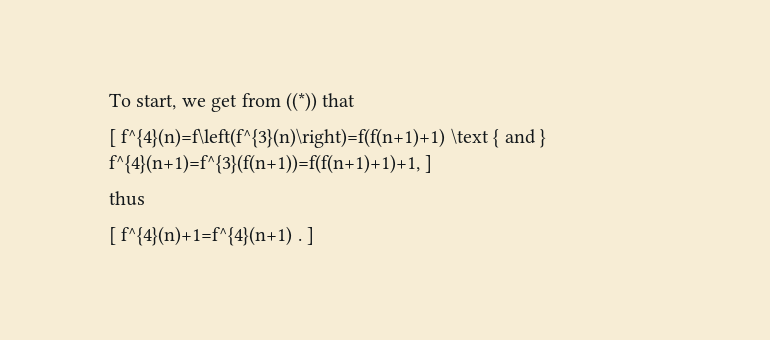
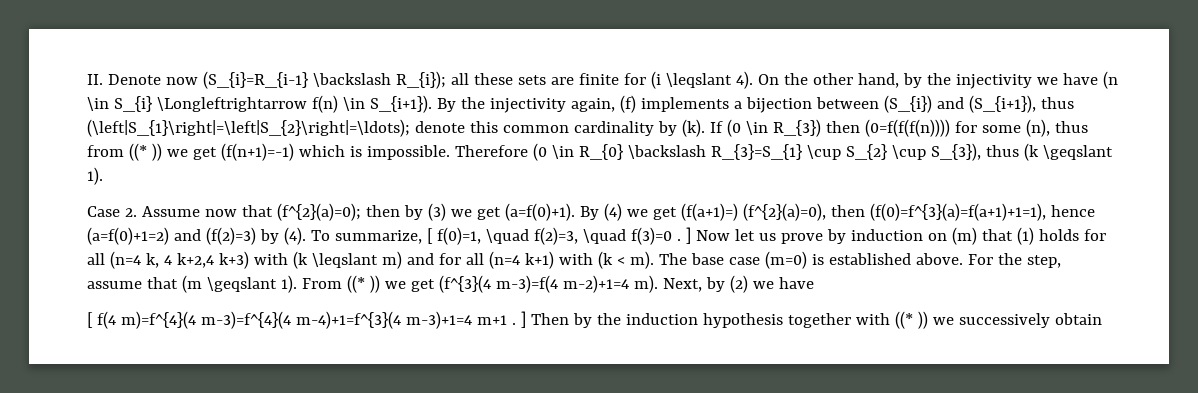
- To start, we get from ((*)) that
- [ f^{4}(n)=f\left(f^{3}(n)\right)=f(f(n+1)+1) \text { and } f^{4}(n+1)=f^{3}(f(n+1))=f(f(n+1)+1)+1, ]
- thus
- [ f^{4}(n)+1=f^{4}(n+1) . ]
+ II. Denote now (S_{i}=R_{i-1} \backslash R_{i}); all these sets are finite for (i \leqslant 4). On the other hand, by the injectivity we have (n \in S_{i} \Longleftrightarrow f(n) \in S_{i+1}). By the injectivity again, (f) implements a bijection between (S_{i}) and (S_{i+1}), thus (\left|S_{1}\right|=\left|S_{2}\right|=\ldots); denote this common cardinality by (k). If (0 \in R_{3}) then (0=f(f(f(n)))) for some (n), thus from ((* )) we get (f(n+1)=-1) which is impossible. Therefore (0 \in R_{0} \backslash R_{3}=S_{1} \cup S_{2} \cup S_{3}), thus (k \geqslant 1).
+ Case 2. Assume now that (f^{2}(a)=0); then by (3) we get (a=f(0)+1). By (4) we get (f(a+1)=) (f^{2}(a)=0), then (f(0)=f^{3}(a)=f(a+1)+1=1), hence (a=f(0)+1=2) and (f(2)=3) by (4). To summarize, [ f(0)=1, \quad f(2)=3, \quad f(3)=0 . ] Now let us prove by induction on (m) that (1) holds for all (n=4 k, 4 k+2,4 k+3) with (k \leqslant m) and for all (n=4 k+1) with (k < m). The base case (m=0) is established above. For the step, assume that (m \geqslant 1). From ((* )) we get (f^{3}(4 m-3)=f(4 m-2)+1=4 m). Next, by (2) we have
+ [ f(4 m)=f^{4}(4 m-3)=f^{4}(4 m-4)+1=f^{3}(4 m-3)+1=4 m+1 . ] Then by the induction hypothesis together with ((* )) we successively obtain

